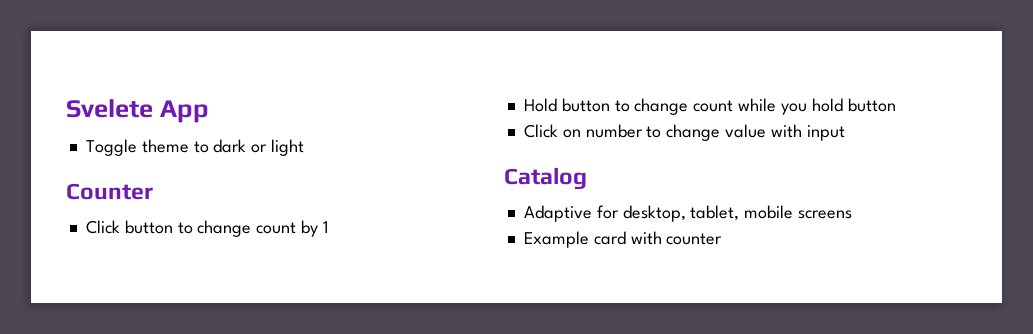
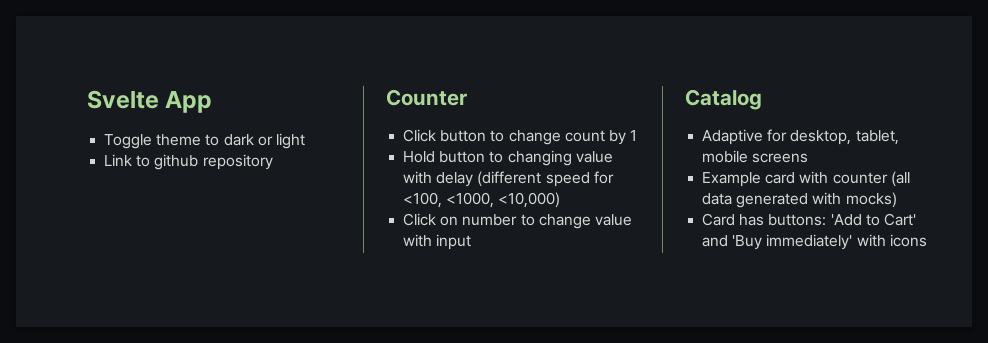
- Svelete App
+ Svelte App
+ Link to github repository
- Hold button to change count while you hold button
+ Hold button to changing value with delay (different speed for <100, <1000, <10,000)
- Example card with counter
+ Example card with counter (all data generated with mocks)
+ Card has buttons: 'Add to Cart' and 'Buy immediately' with icons

